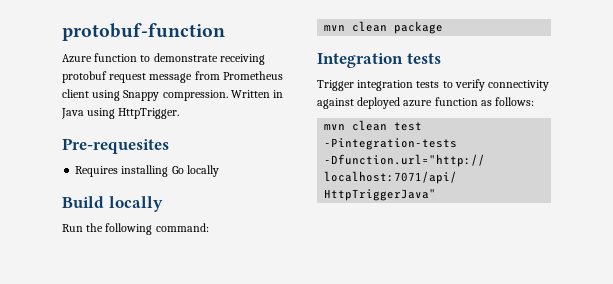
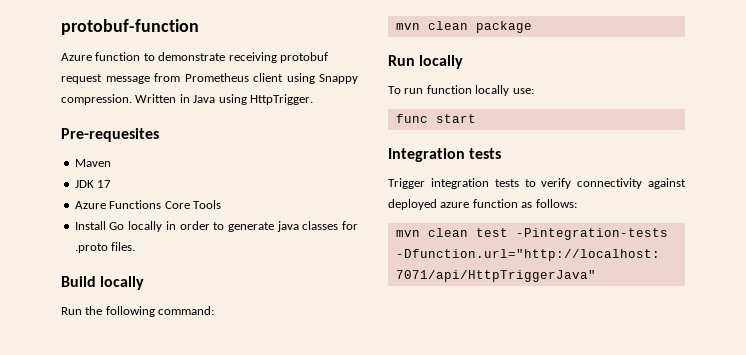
- Requires installing Go locally
+ Maven
+ JDK 17
+ Azure Functions Core Tools
+ Install Go locally in order to generate java classes for .proto files.
+ Run locally
+ To run function locally use:
+ func start

